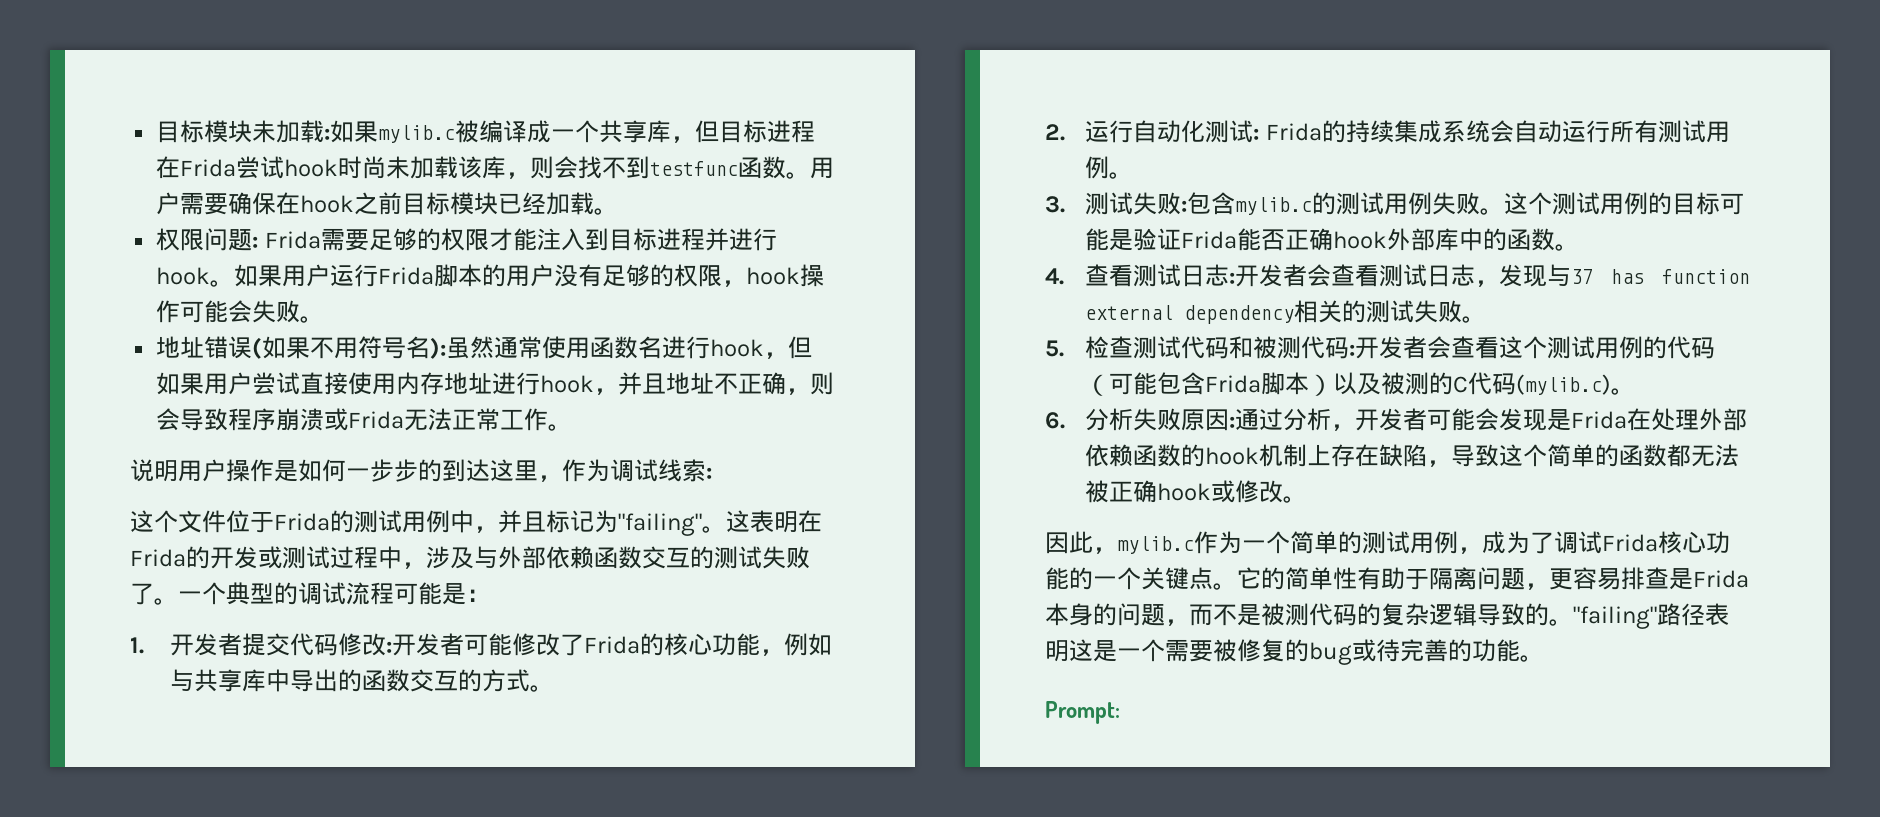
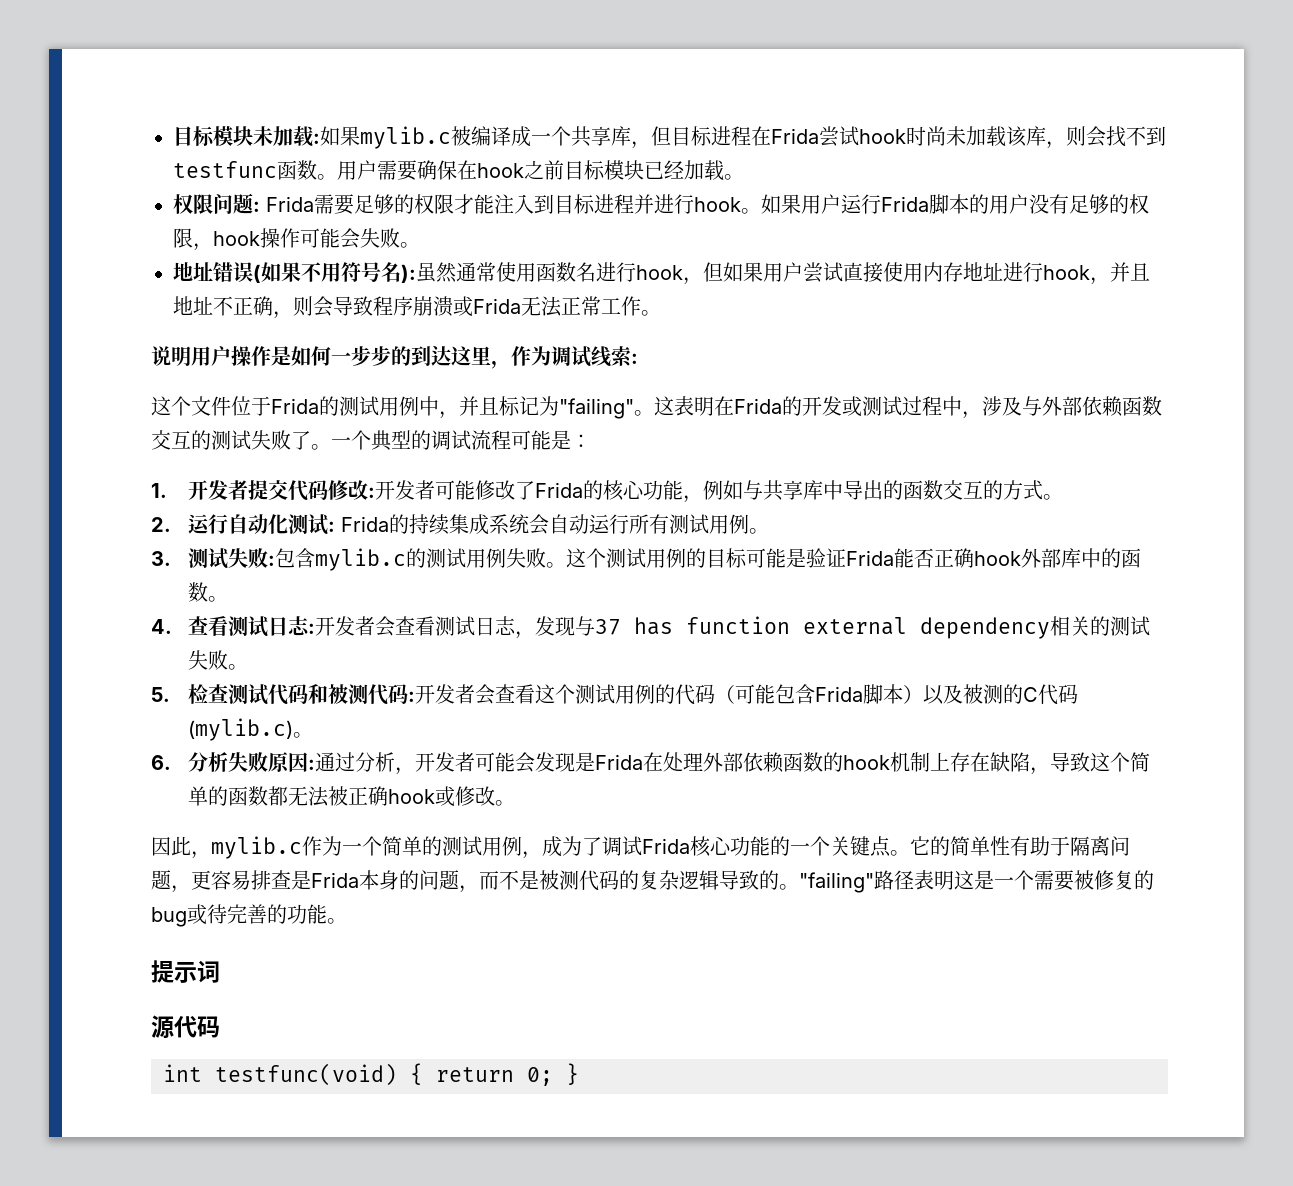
- Prompt:
+ 提示词
+ 源代码
+ int testfunc(void) { return 0; }

